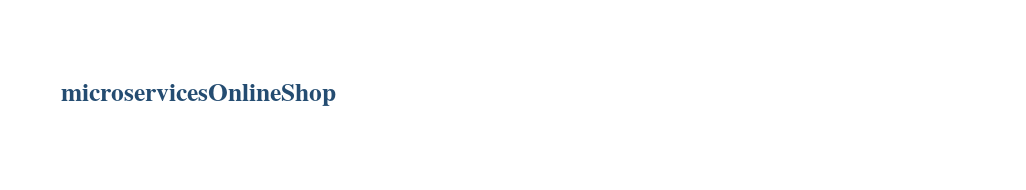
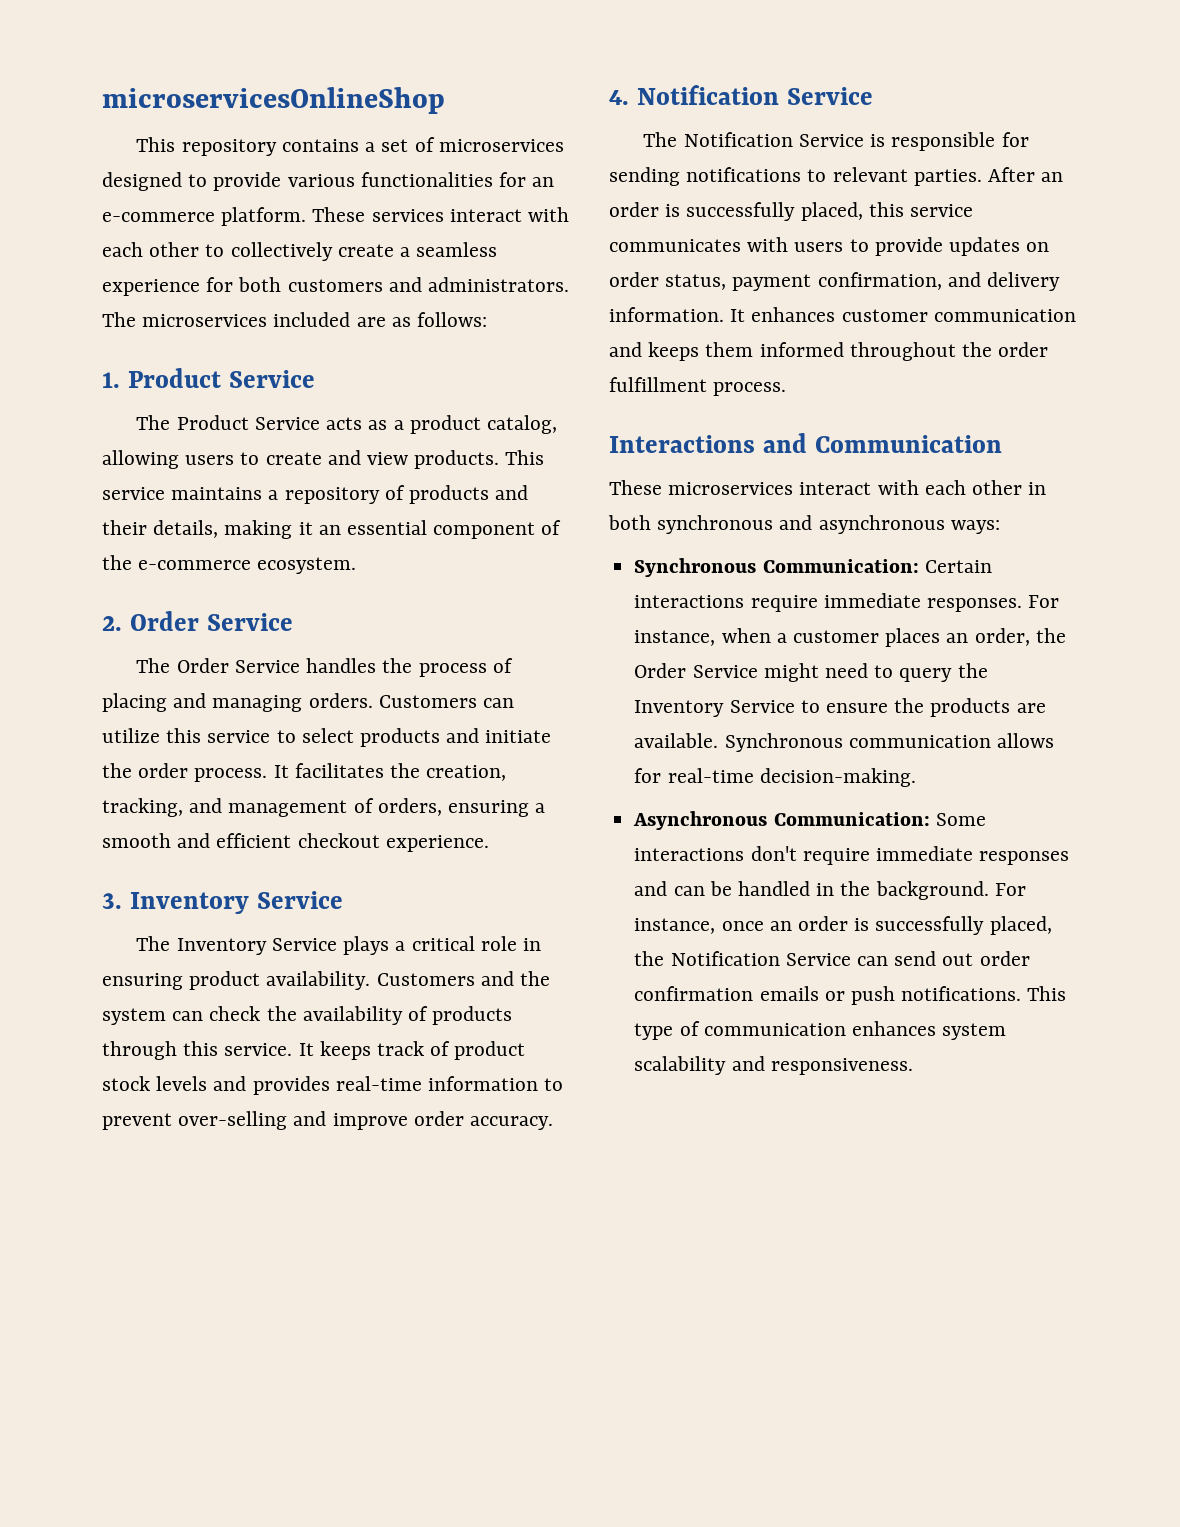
+ This repository contains a set of microservices designed to provide various functionalities for an e-commerce platform. These services interact with each other to collectively create a seamless experience for both customers and administrators. The microservices included are as follows:
+ 1. Product Service
+ The Product Service acts as a product catalog, allowing users to create and view products. This service maintains a repository of products and their details, making it an essential component of the e-commerce ecosystem.
+ 2. Order Service
+ The Order Service handles the process of placing and managing orders. Customers can utilize this service to select products and initiate the order process. It facilitates the creation, tracking, and management of orders, ensuring a smooth and efficient checkout experience.
+ 3. Inventory Service
+ The Inventory Service plays a critical role in ensuring product availability. Customers and the system can check the availability of products through this service. It keeps track of product stock levels and provides real-time information to prevent over-selling and improve order accuracy.
+ 4. Notification Service
+ The Notification Service is responsible for sending notifications to relevant parties. After an order is successfully placed, this service communicates with users to provide updates on order status, payment confirmation, and delivery information. It enhances customer communication and keeps them informed throughout the order fulfillment process.
+ Interactions and Communication
+ These microservices interact with each other in both synchronous and asynchronous ways:
+ Synchronous Communication: Certain interactions require immediate responses. For instance, when a customer places an order, the Order Service might need to query the Inventory Service to ensure the products are available. Synchronous communication allows for real-time decision-making.
+ Asynchronous Communication: Some interactions don't require immediate responses and can be handled in the background. For instance, once an order is successfully placed, the Notification Service can send out order confirmation emails or push notifications. This type of communication enhances system scalability and responsiveness.

